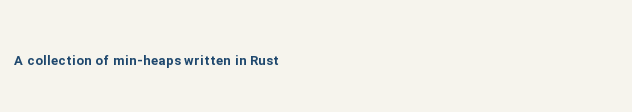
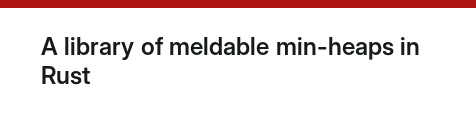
- A collection of min-heaps written in Rust
+ A library of meldable min-heaps in Rust

